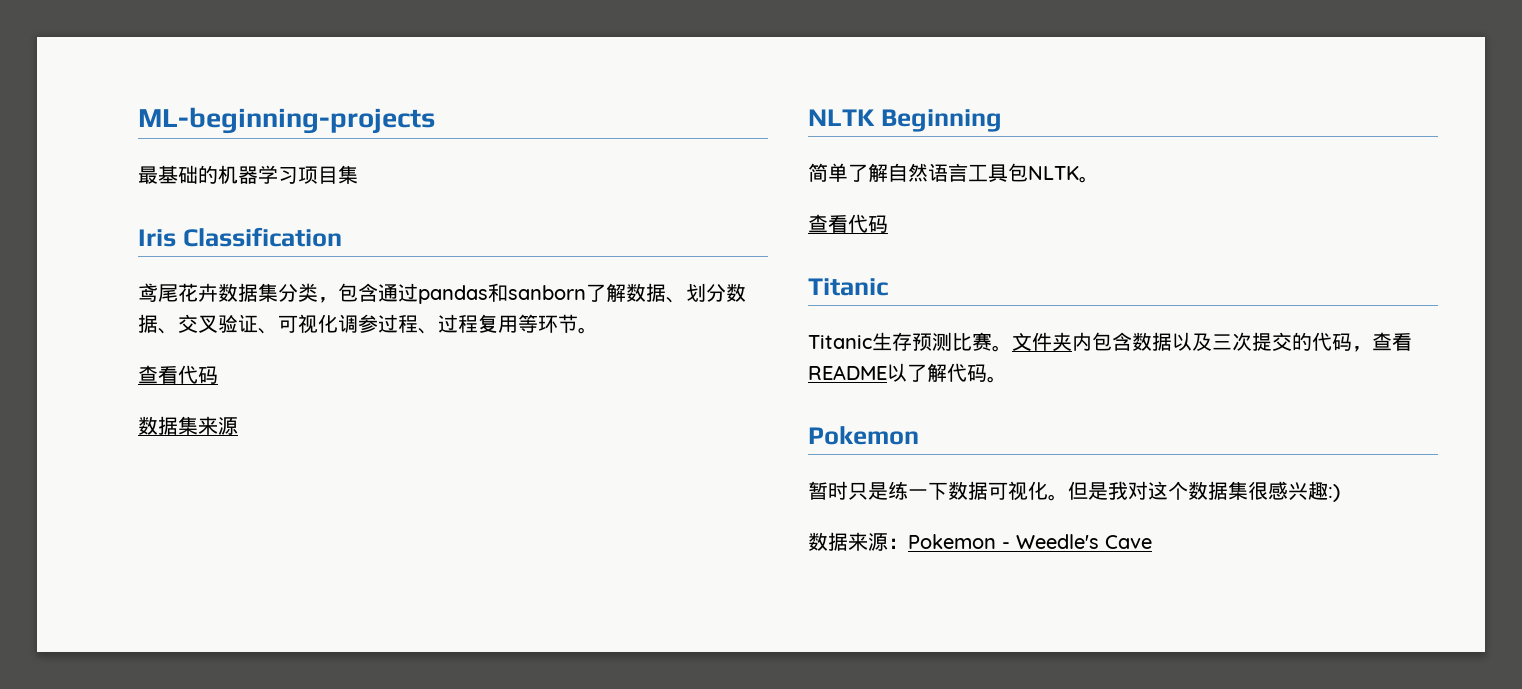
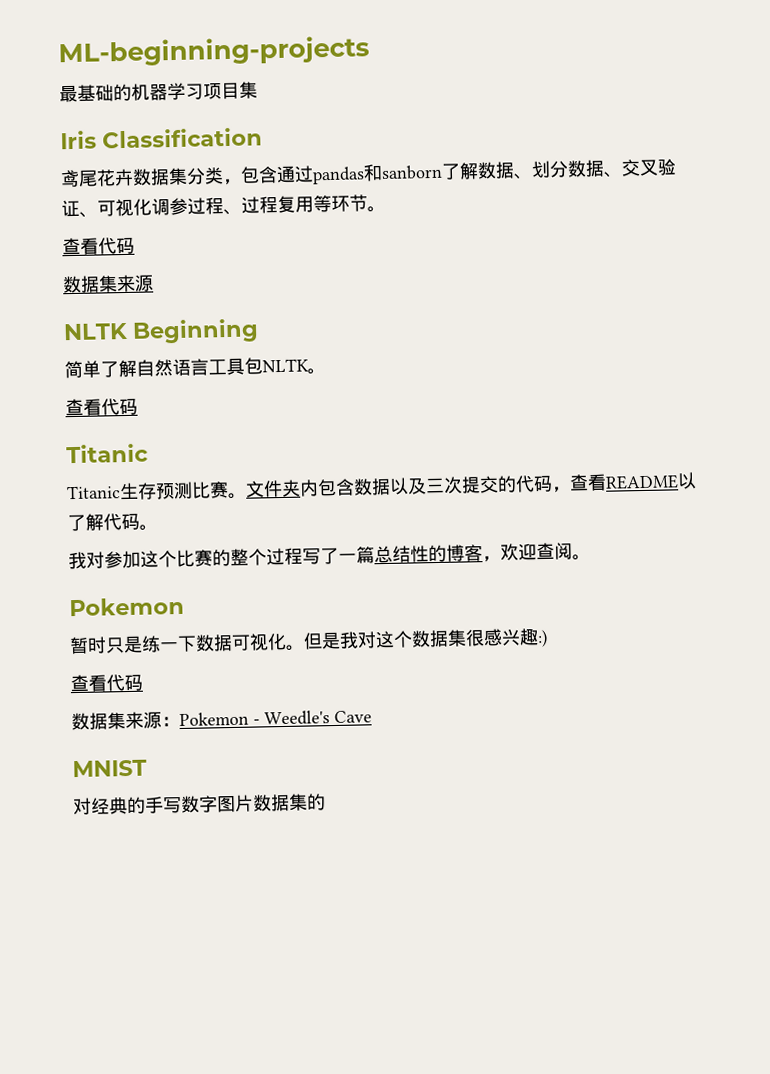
+ 我对参加这个比赛的整个过程写了一篇总结性的博客，欢迎查阅。
  但是我对这个数据集很感兴趣:)
- 数据来源：Pokemon - Weedle's Cave
+ 查看代码
+ 数据集来源：Pokemon - Weedle's Cave
+ MNIST
+ 对经典的手写数字图片数据集的

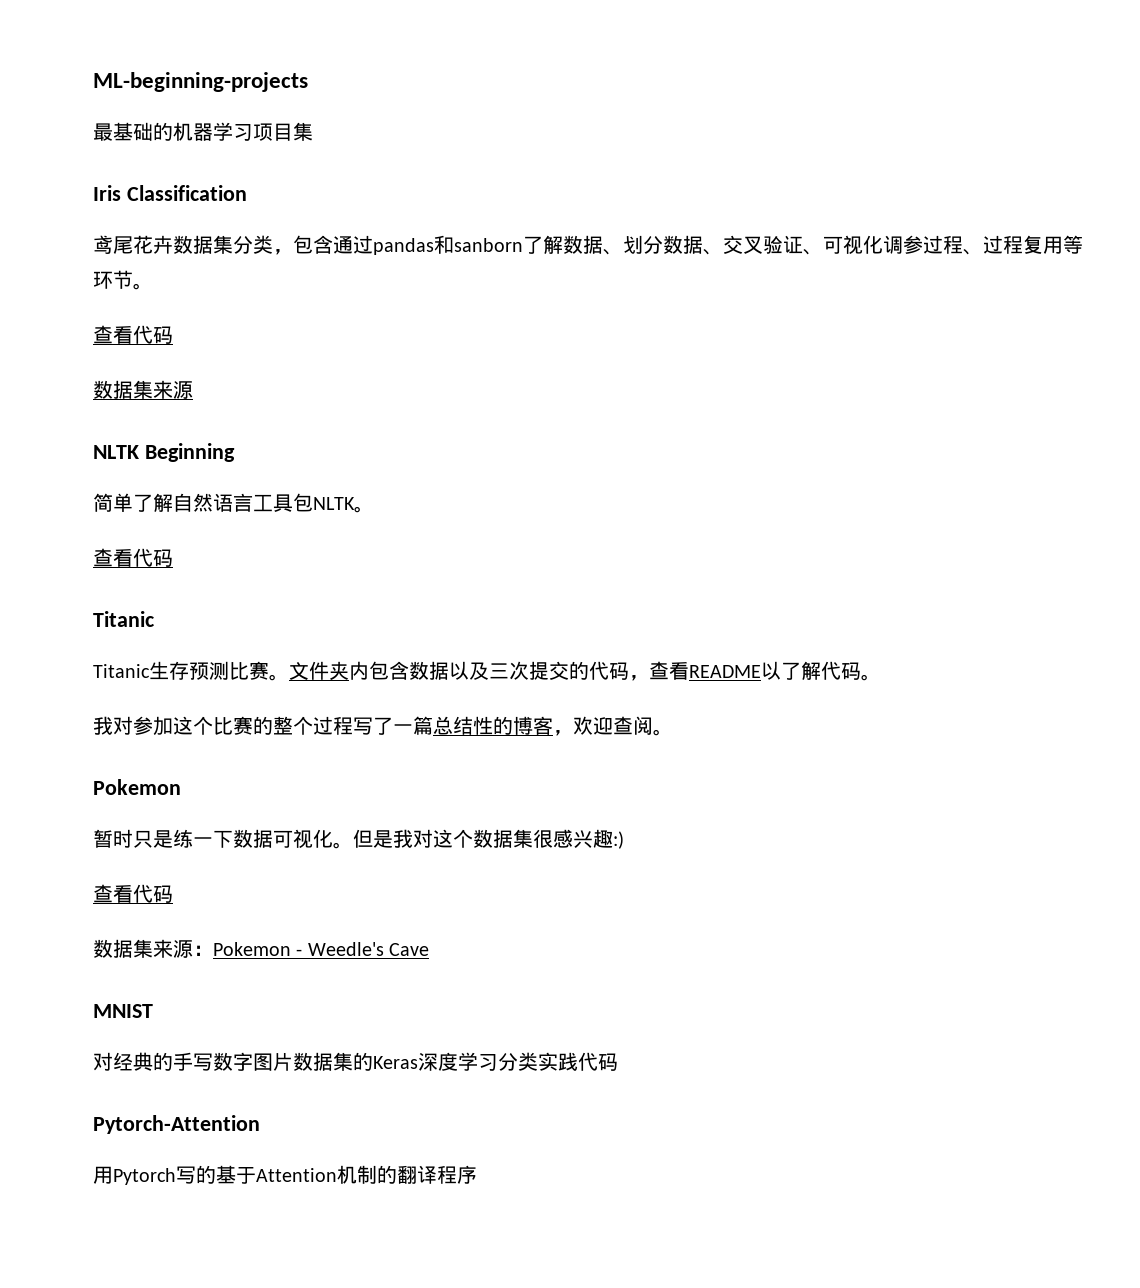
- 对经典的手写数字图片数据集的
+ 对经典的手写数字图片数据集的Keras深度学习分类实践代码
+ Pytorch-Attention
+ 用Pytorch写的基于Attention机制的翻译程序

